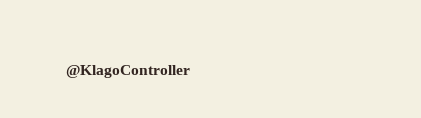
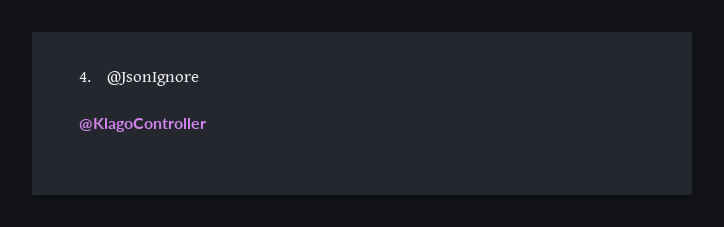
+ 4. @JsonIgnore

